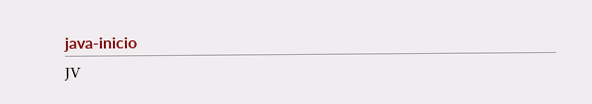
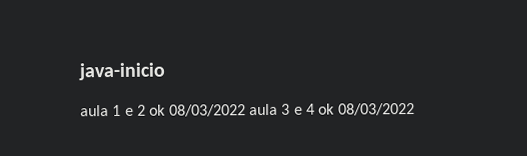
- JV
+ aula 1 e 2 ok 08/03/2022 aula 3 e 4 ok 08/03/2022

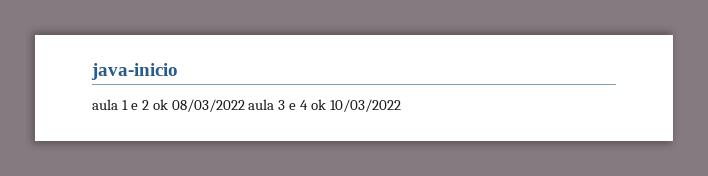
- aula 1 e 2 ok 08/03/2022 aula 3 e 4 ok 08/03/2022
+ aula 1 e 2 ok 08/03/2022 aula 3 e 4 ok 10/03/2022

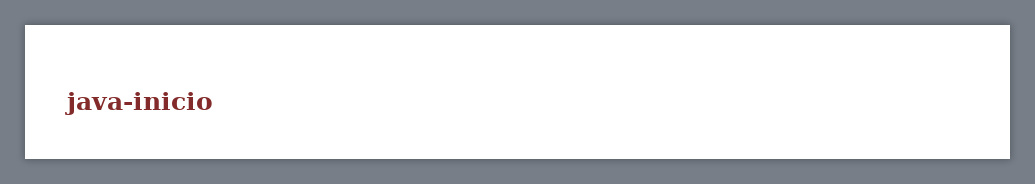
- aula 1 e 2 ok 08/03/2022 aula 3 e 4 ok 10/03/2022

